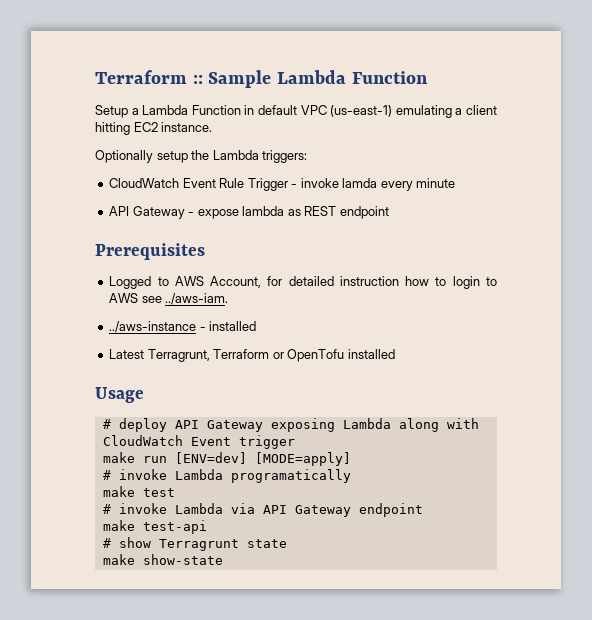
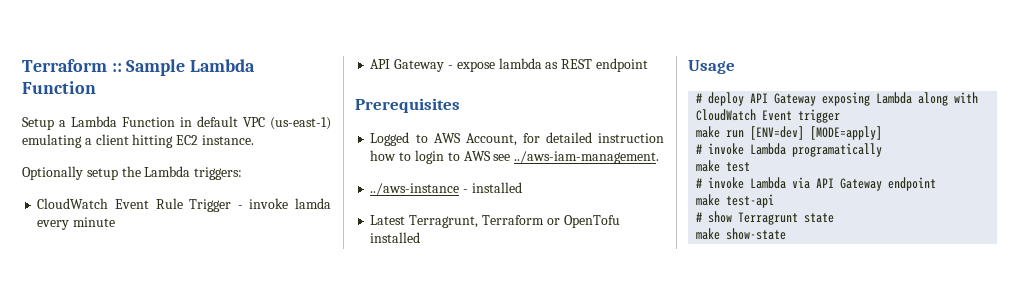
- Logged to AWS Account, for detailed instruction how to login to AWS see ../aws-iam.
+ Logged to AWS Account, for detailed instruction how to login to AWS see ../aws-iam-management.

